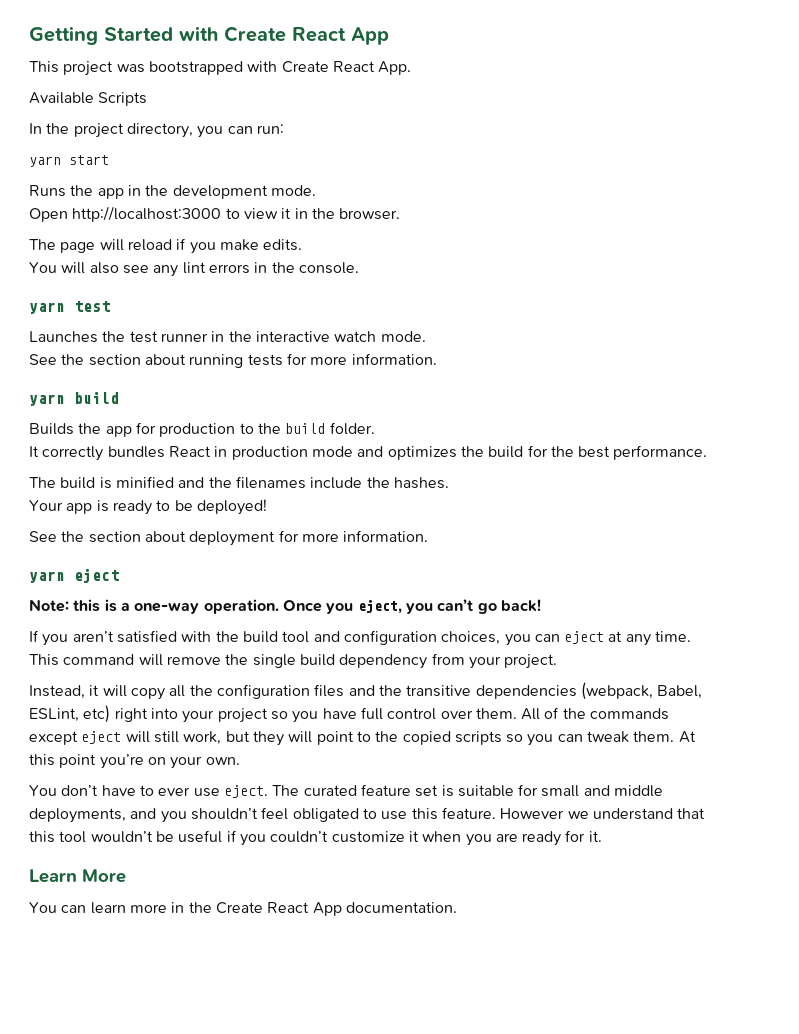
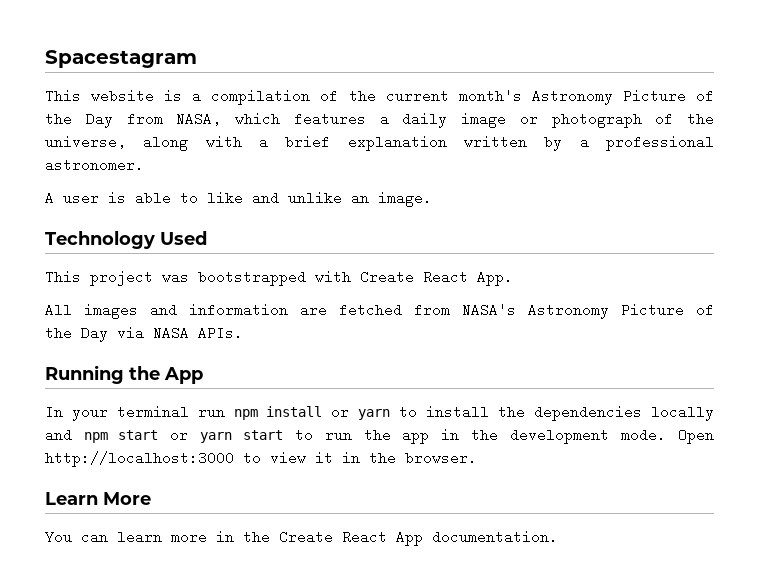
- Getting Started with Create React App
+ Spacestagram
+ This website is a compilation of the current month's Astronomy Picture of the Day from NASA, which features a daily image or photograph of the universe, along with a brief explanation written by a professional astronomer.
+ A user is able to like and unlike an image.
+ Technology Used
- Available Scripts
- In the project directory, you can run:
- yarn start
- Runs the app in the development mode.
- Open http://localhost:3000 to view it in the browser.
+ All images and information are fetched from NASA's Astronomy Picture of the Day via NASA APIs.
+ Running the App
+ In your terminal run npm install or yarn to install the dependencies locally and npm start or yarn start to run the app in the development mode. Open http://localhost:3000 to view it in the browser.
- The page will reload if you make edits.
- You will also see any lint errors in the console.
- yarn test
- Launches the test runner in the interactive watch mode.
- See the section about running tests for more information.
- yarn build
- Builds the app for production to the build folder.
- It correctly bundles React in production mode and optimizes the build for the best performance.
- The build is minified and the filenames include the hashes.
- Your app is ready to be deployed!
- See the section about deployment for more information.
- yarn eject
- Note: this is a one-way operation. Once you eject, you can’t go back!
- If you aren’t satisfied with the build tool and configuration choices, you can eject at any time. This command will remove the single build dependency from your project.
- Instead, it will copy all the configuration files and the transitive dependencies (webpack, Babel, ESLint, etc) right into your project so you have full control over them. All of the commands except eject will still work, but they will point to the copied scripts so you can tweak them. At this point you’re on your own.
- You don’t have to ever use eject. The curated feature set is suitable for small and middle deployments, and you shouldn’t feel obligated to use this feature. However we understand that this tool wouldn’t be useful if you couldn’t customize it when you are ready for it.

